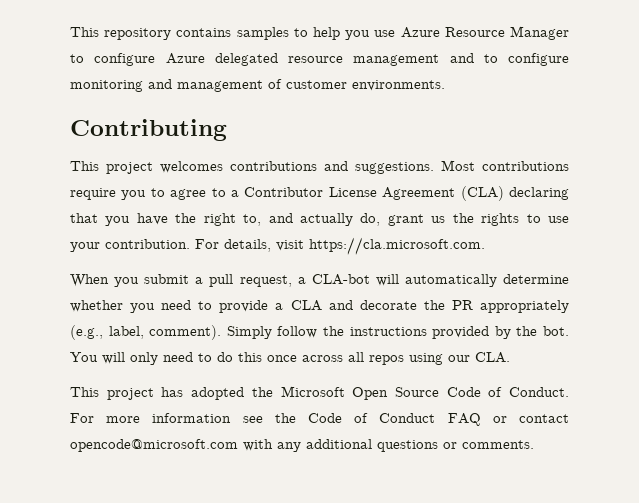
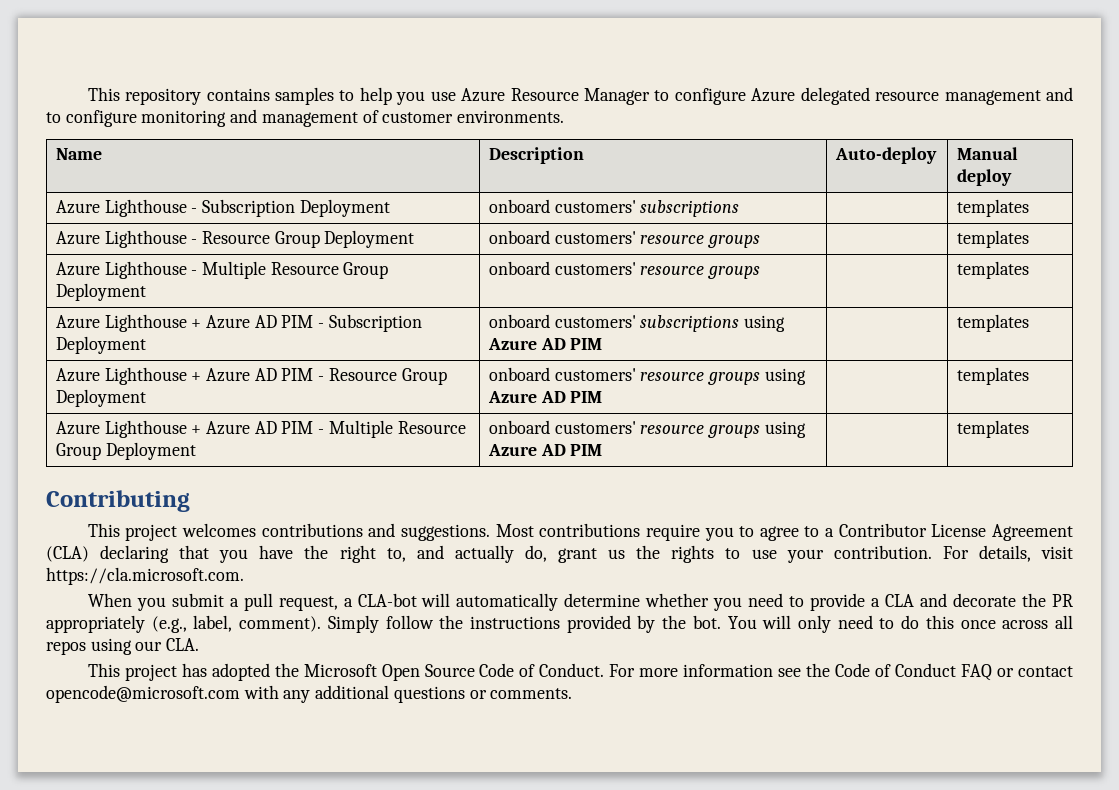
+ Name | Description | Auto-deploy | Manual deploy
+ Azure Lighthouse - Subscription Deployment | onboard customers' subscriptions | | templates
+ Azure Lighthouse - Resource Group Deployment | onboard customers' resource groups | | templates
+ Azure Lighthouse - Multiple Resource Group Deployment | onboard customers' resource groups | | templates
+ Azure Lighthouse + Azure AD PIM - Subscription Deployment | onboard customers' subscriptions using Azure AD PIM | | templates
+ Azure Lighthouse + Azure AD PIM - Resource Group Deployment | onboard customers' resource groups using Azure AD PIM | | templates
+ Azure Lighthouse + Azure AD PIM - Multiple Resource Group Deployment | onboard customers' resource groups using Azure AD PIM | | templates

